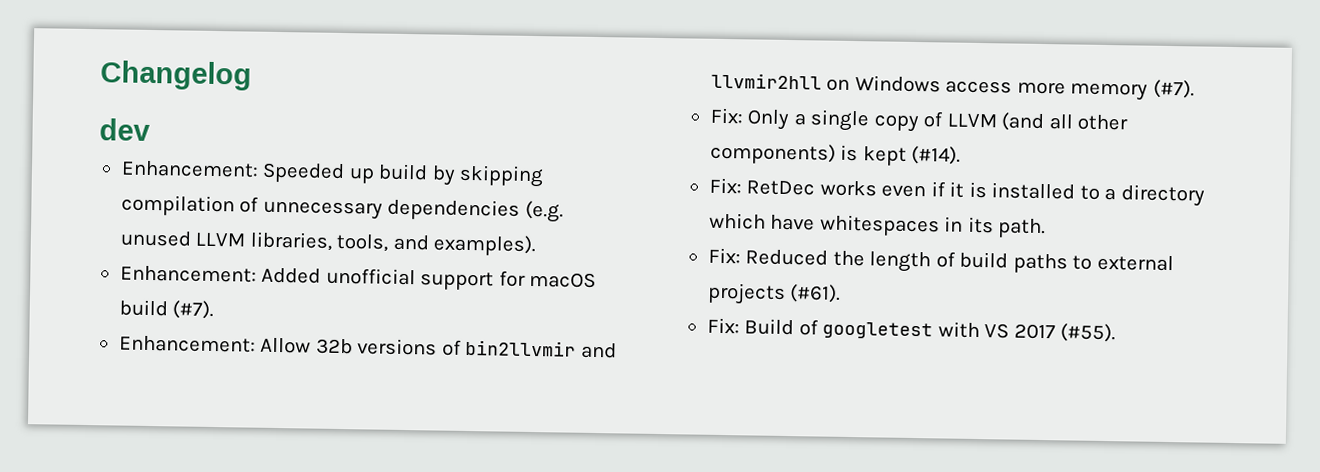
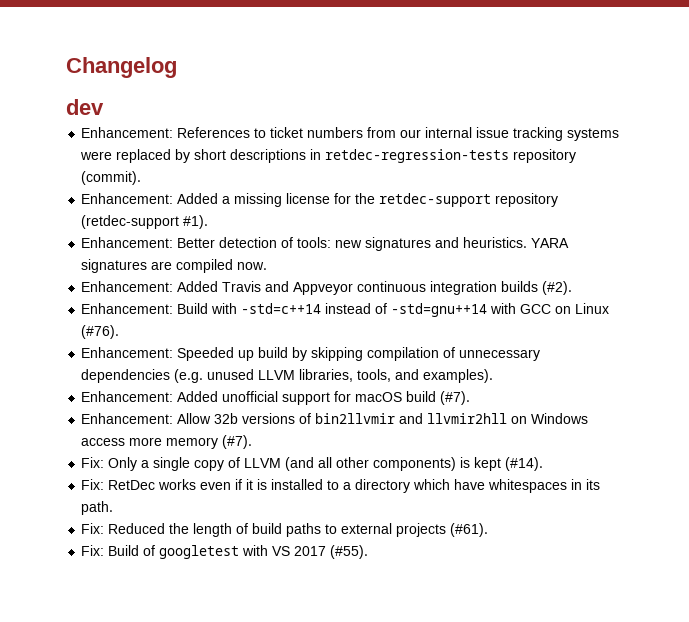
+ Enhancement: References to ticket numbers from our internal issue tracking systems were replaced by short descriptions in retdec-regression-tests repository (commit).
+ Enhancement: Added a missing license for the retdec-support repository (retdec-support #1).
+ Enhancement: Better detection of tools: new signatures and heuristics. YARA signatures are compiled now.
+ Enhancement: Added Travis and Appveyor continuous integration builds (#2).
+ Enhancement: Build with -std=c++14 instead of -std=gnu++14 with GCC on Linux (#76).

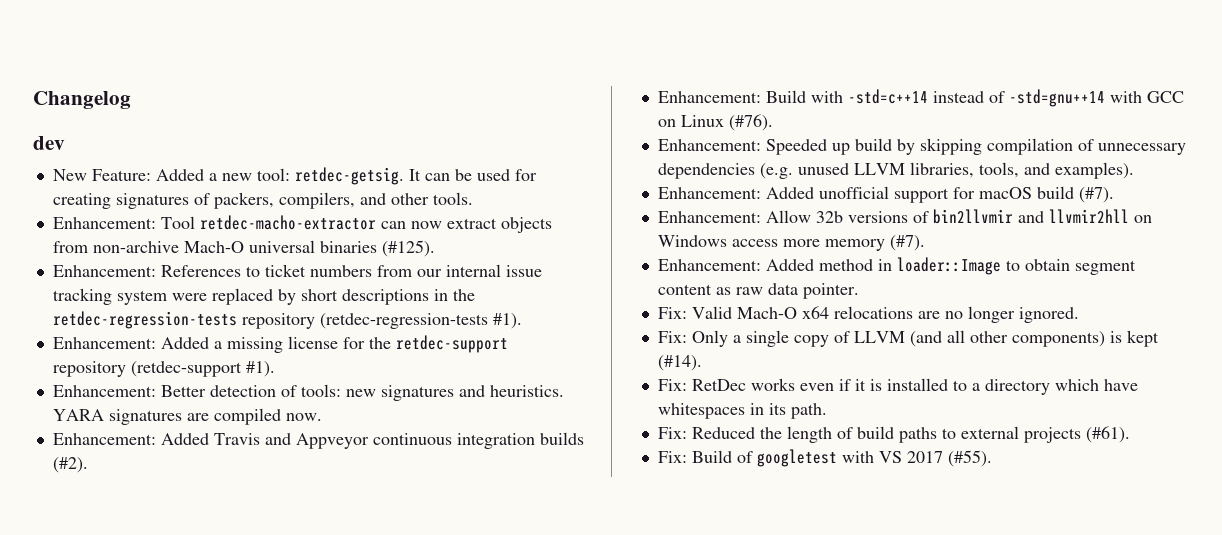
+ New Feature: Added a new tool: retdec-getsig. It can be used for creating signatures of packers, compilers, and other tools.
+ Enhancement: Tool retdec-macho-extractor can now extract objects from non-archive Mach-O universal binaries (#125).
- Enhancement: References to ticket numbers from our internal issue tracking systems were replaced by short descriptions in retdec-regression-tests repository (commit).
+ Enhancement: References to ticket numbers from our internal issue tracking system were replaced by short descriptions in the retdec-regression-tests repository (retdec-regression-tests #1).
+ Enhancement: Added method in loader::Image to obtain segment content as raw data pointer.
+ Fix: Valid Mach-O x64 relocations are no longer ignored.

